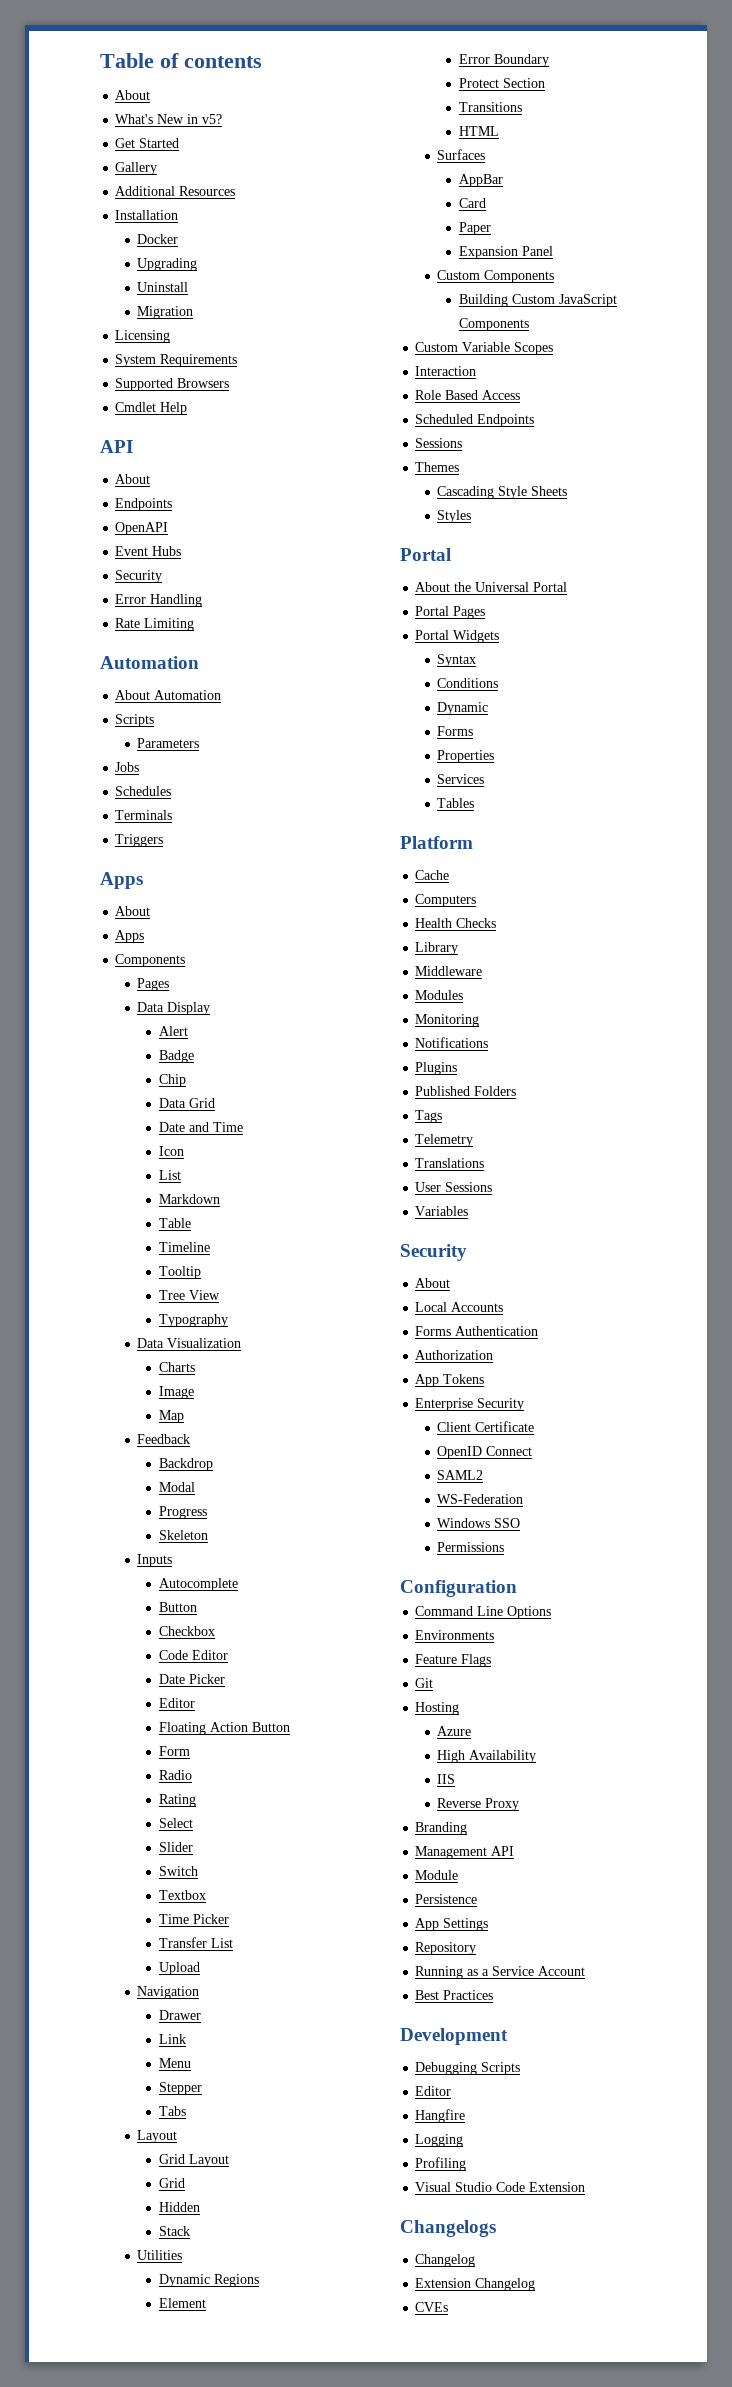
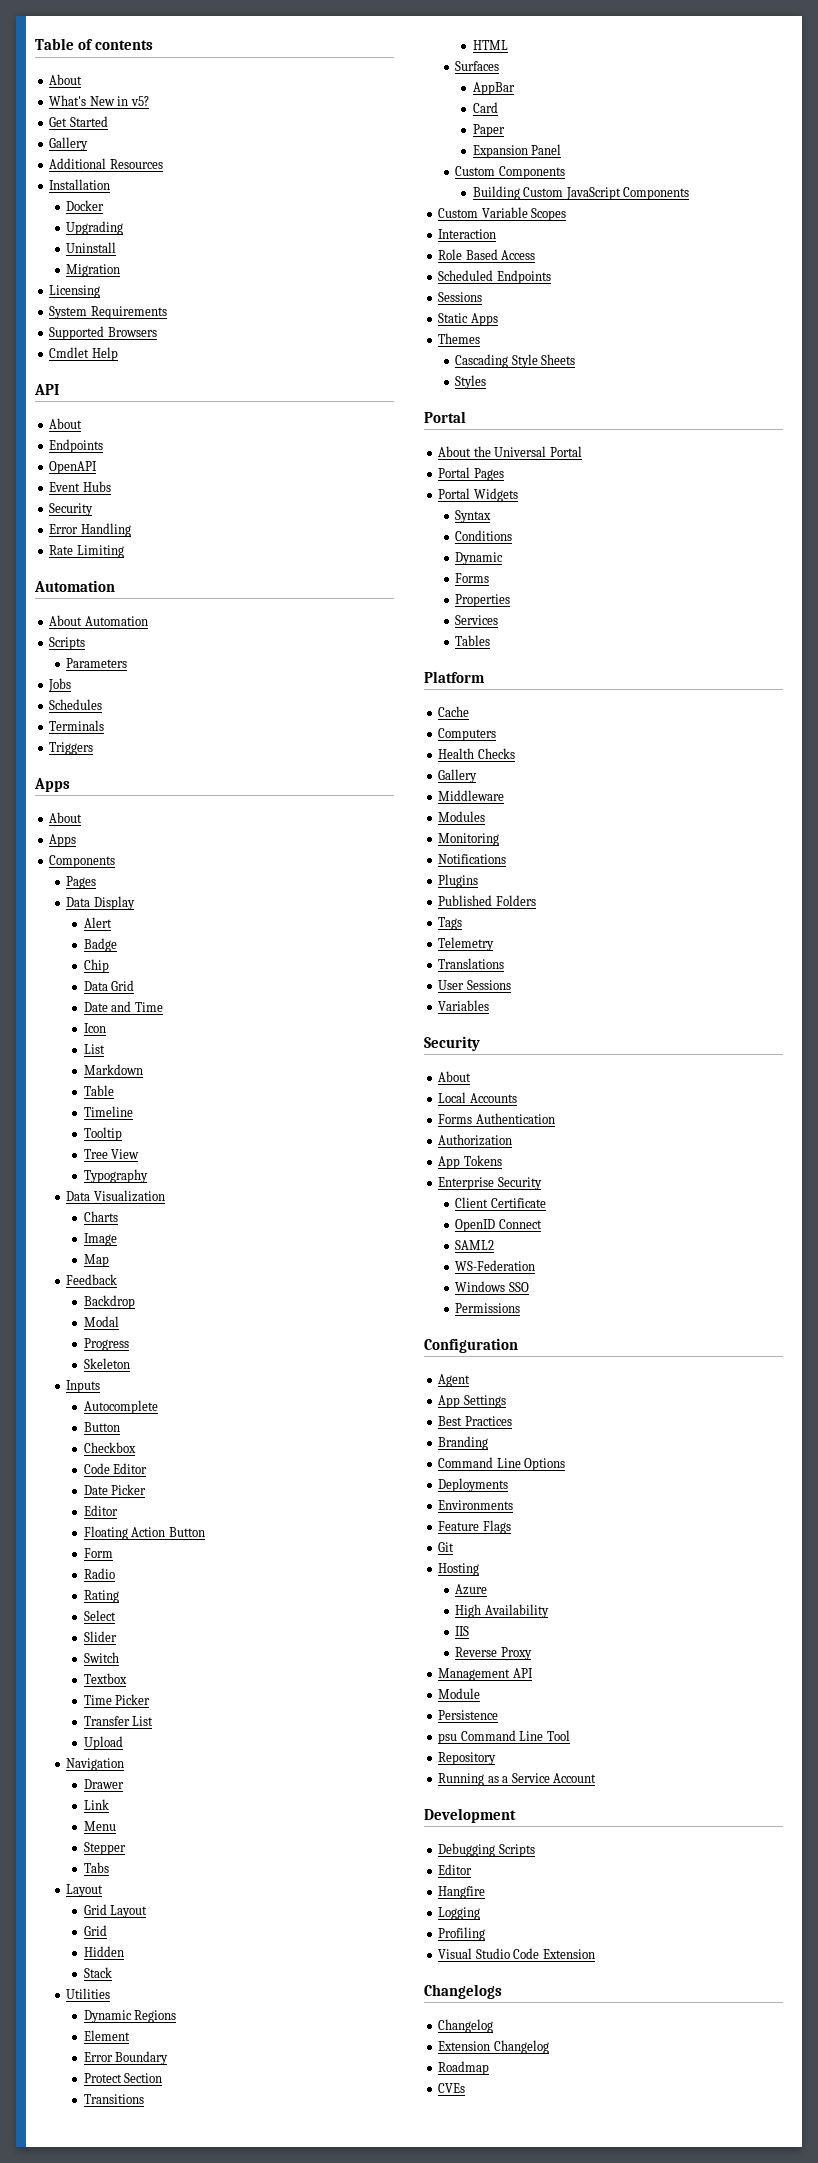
+ Static Apps
  Health Checks
- Library
+ Gallery
+ Agent
+ App Settings
+ Best Practices
+ Branding
+ Deployments
- Branding
- App Settings
+ psu Command Line Tool
- Best Practices
+ Roadmap

